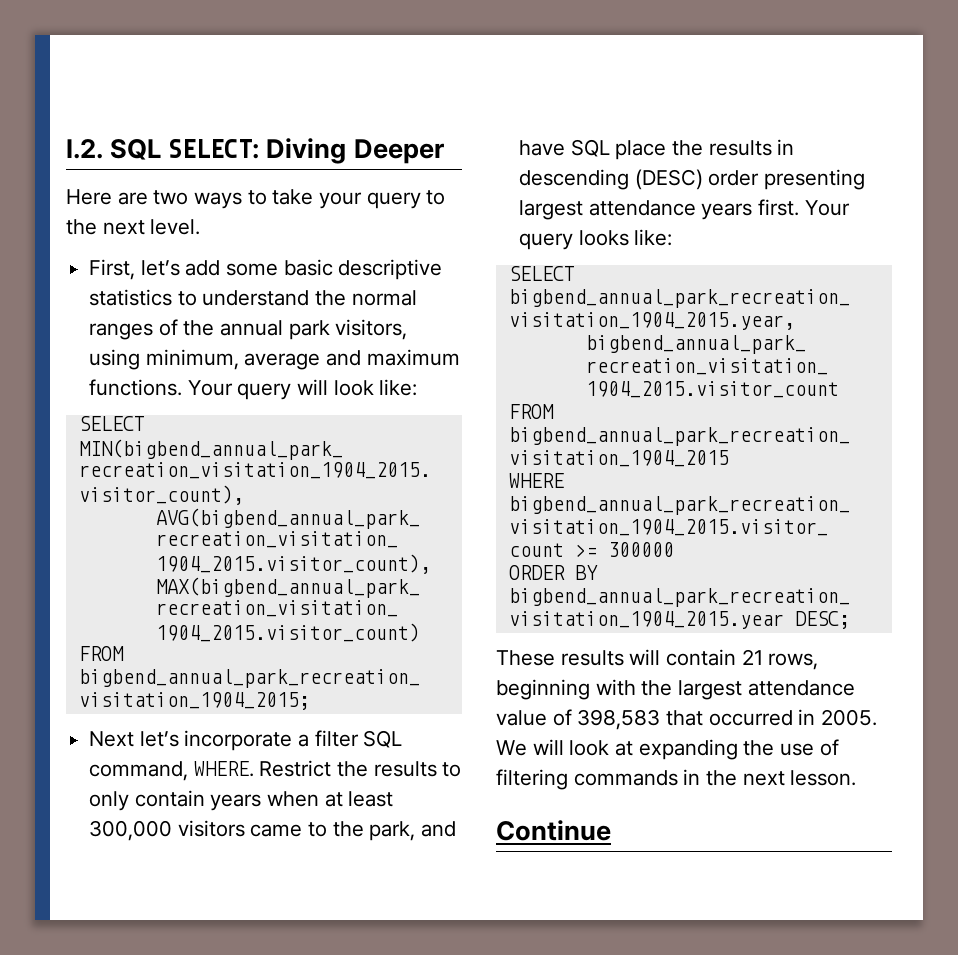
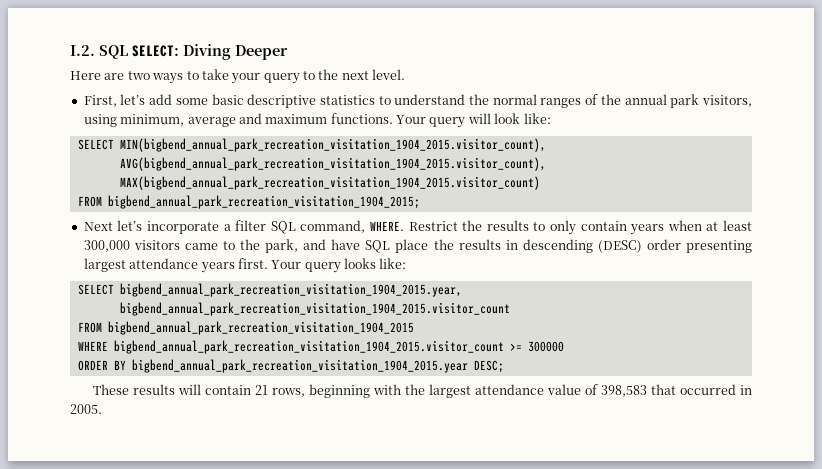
- We will look at expanding the use of filtering commands in the next lesson.
- Continue

